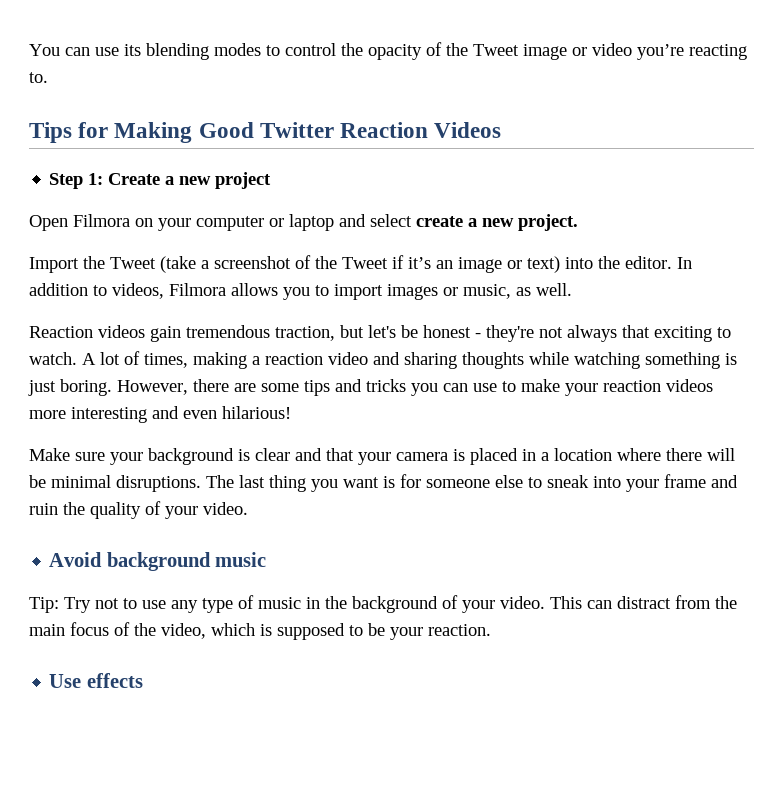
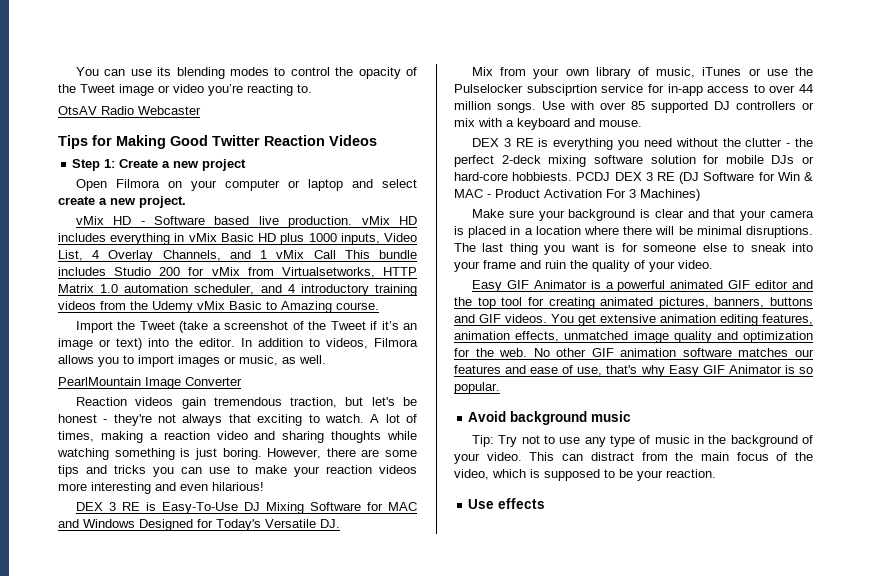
+ OtsAV Radio Webcaster
+ vMix HD - Software based live production. vMix HD includes everything in vMix Basic HD plus 1000 inputs, Video List, 4 Overlay Channels, and 1 vMix Call This bundle includes Studio 200 for vMix from Virtualsetworks, HTTP Matrix 1.0 automation scheduler, and 4 introductory training videos from the Udemy vMix Basic to Amazing course.
+ PearlMountain Image Converter
+ DEX 3 RE is Easy-To-Use DJ Mixing Software for MAC and Windows Designed for Today's Versatile DJ.
+ Mix from your own library of music, iTunes or use the Pulselocker subsciprtion service for in-app access to over 44 million songs. Use with over 85 supported DJ controllers or mix with a keyboard and mouse.
+ DEX 3 RE is everything you need without the clutter - the perfect 2-deck mixing software solution for mobile DJs or hard-core hobbiests. PCDJ DEX 3 RE (DJ Software for Win & MAC - Product Activation For 3 Machines)
+ Easy GIF Animator is a powerful animated GIF editor and the top tool for creating animated pictures, banners, buttons and GIF videos. You get extensive animation editing features, animation effects, unmatched image quality and optimization for the web. No other GIF animation software matches our features and ease of use, that's why Easy GIF Animator is so popular.

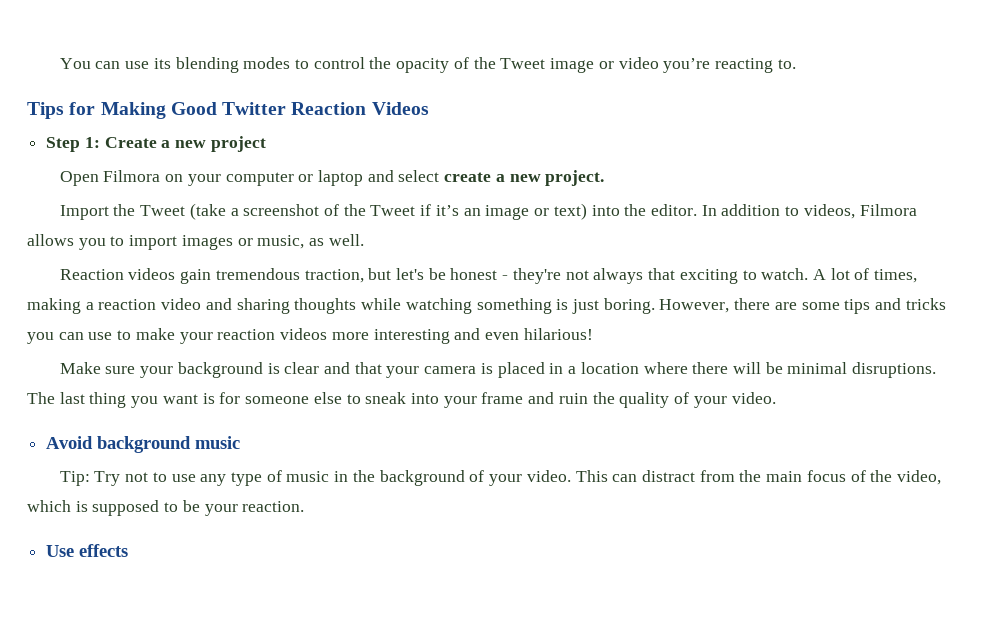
- OtsAV Radio Webcaster
- vMix HD - Software based live production. vMix HD includes everything in vMix Basic HD plus 1000 inputs, Video List, 4 Overlay Channels, and 1 vMix Call This bundle includes Studio 200 for vMix from Virtualsetworks, HTTP Matrix 1.0 automation scheduler, and 4 introductory training videos from the Udemy vMix Basic to Amazing course.
- PearlMountain Image Converter
- DEX 3 RE is Easy-To-Use DJ Mixing Software for MAC and Windows Designed for Today's Versatile DJ.
- Mix from your own library of music, iTunes or use the Pulselocker subsciprtion service for in-app access to over 44 million songs. Use with over 85 supported DJ controllers or mix with a keyboard and mouse.
- DEX 3 RE is everything you need without the clutter - the perfect 2-deck mixing software solution for mobile DJs or hard-core hobbiests. PCDJ DEX 3 RE (DJ Software for Win & MAC - Product Activation For 3 Machines)
- Easy GIF Animator is a powerful animated GIF editor and the top tool for creating animated pictures, banners, buttons and GIF videos. You get extensive animation editing features, animation effects, unmatched image quality and optimization for the web. No other GIF animation software matches our features and ease of use, that's why Easy GIF Animator is so popular.

